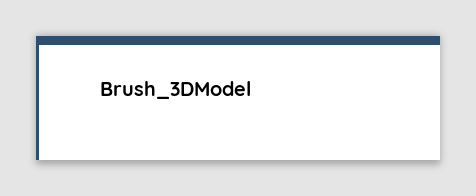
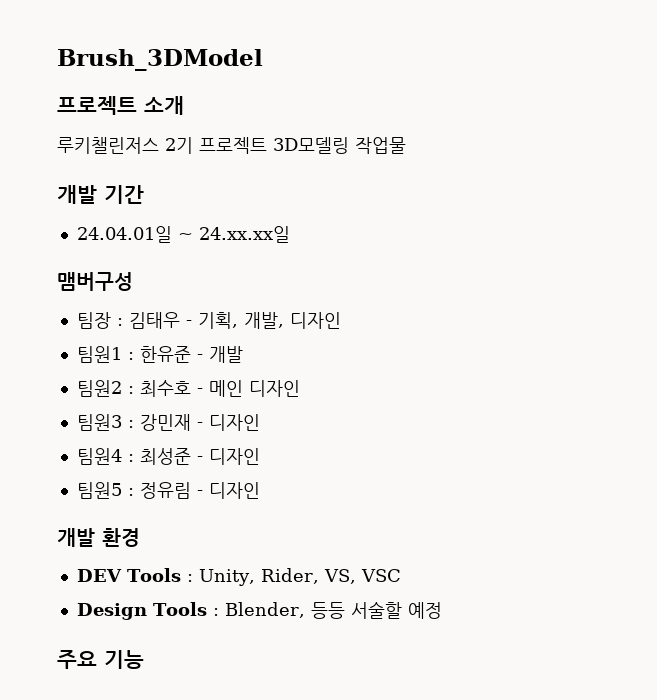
+ 프로젝트 소개
+ 루키챌린저스 2기 프로젝트 3D모델링 작업물
+ 개발 기간
+ 24.04.01일 ~ 24.xx.xx일
+ 맴버구성
+ 팀장 : 김태우 - 기획, 개발, 디자인
+ 팀원1 : 한유준 - 개발
+ 팀원2 : 최수호 - 메인 디자인
+ 팀원3 : 강민재 - 디자인
+ 팀원4 : 최성준 - 디자인
+ 팀원5 : 정유림 - 디자인
+ 개발 환경
+ DEV Tools : Unity, Rider, VS, VSC
+ Design Tools : Blender, 등등 서술할 예정
+ 주요 기능

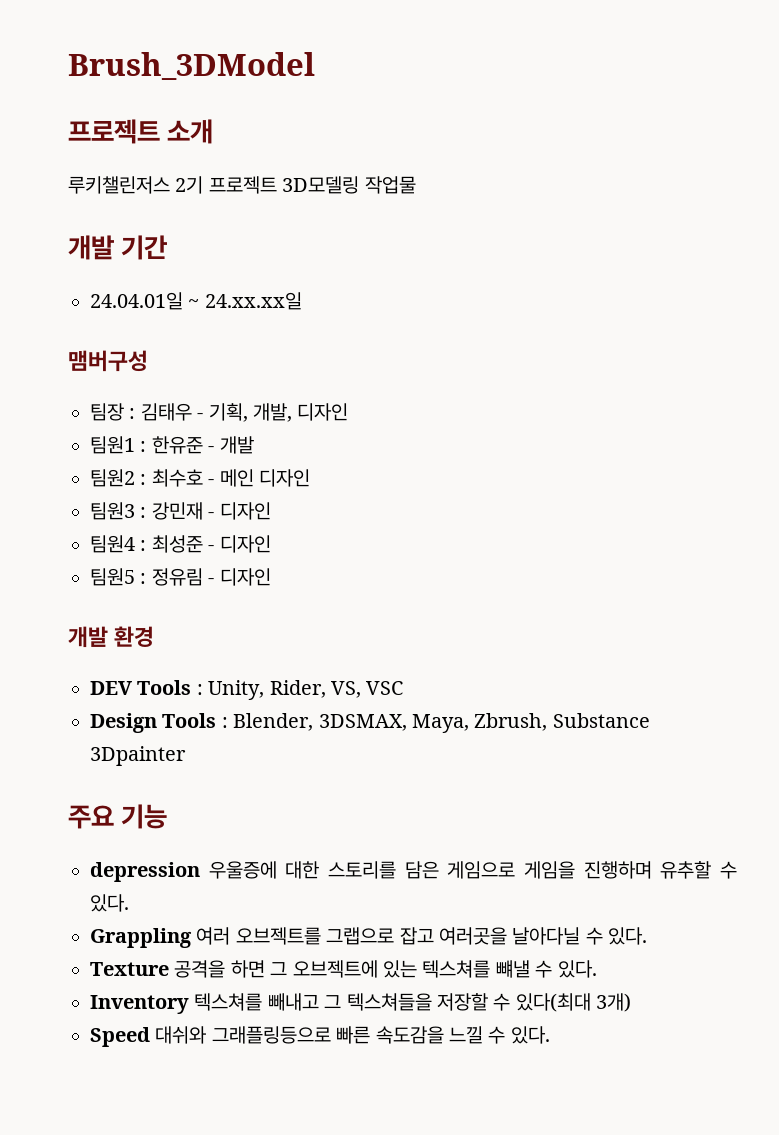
- Design Tools : Blender, 등등 서술할 예정
+ Design Tools : Blender, 3DSMAX, Maya, Zbrush, Substance 3Dpainter
  주요 기능
+ depression 우울증에 대한 스토리를 담은 게임으로 게임을 진행하며 유추할 수 있다.
+ Grappling 여러 오브젝트를 그랩으로 잡고 여러곳을 날아다닐 수 있다.
+ Texture 공격을 하면 그 오브젝트에 있는 텍스쳐를 뺴낼 수 있다.
+ Inventory 텍스쳐를 빼내고 그 텍스쳐들을 저장할 수 있다(최대 3개)
+ Speed 대쉬와 그래플링등으로 빠른 속도감을 느낄 수 있다.

